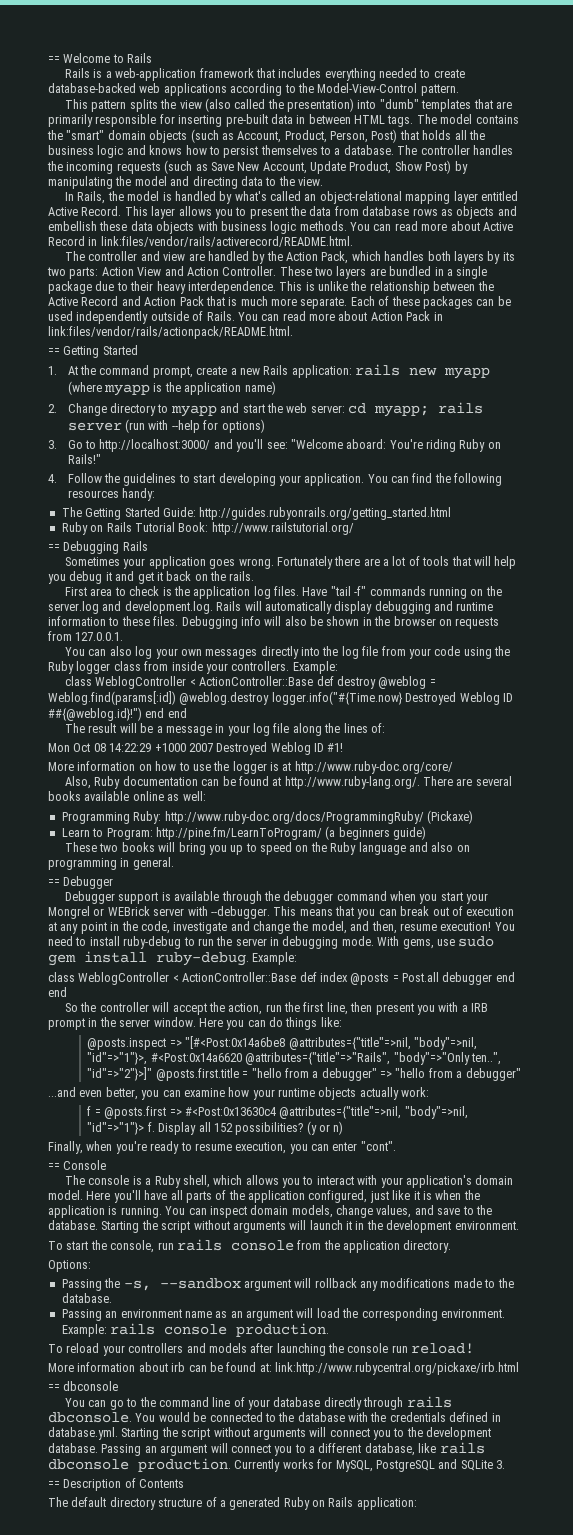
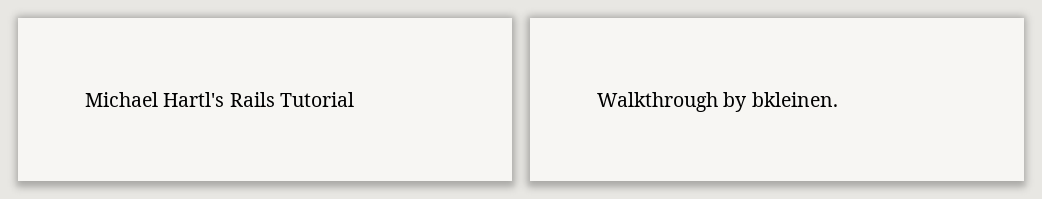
- == Welcome to Rails
- Rails is a web-application framework that includes everything needed to create database-backed web applications according to the Model-View-Control pattern.
- This pattern splits the view (also called the presentation) into "dumb" templates that are primarily responsible for inserting pre-built data in between HTML tags. The model contains the "smart" domain objects (such as Account, Product, Person, Post) that holds all the business logic and knows how to persist themselves to a database. The controller handles the incoming requests (such as Save New Account, Update Product, Show Post) by manipulating the model and directing data to the view.
- In Rails, the model is handled by what's called an object-relational mapping layer entitled Active Record. This layer allows you to present the data from database rows as objects and embellish these data objects with business logic methods. You can read more about Active Record in link:files/vendor/rails/activerecord/README.html.
- The controller and view are handled by the Action Pack, which handles both layers by its two parts: Action View and Action Controller. These two layers are bundled in a single package due to their heavy interdependence. This is unlike the relationship between the Active Record and Action Pack that is much more separate. Each of these packages can be used independently outside of Rails. You can read more about Action Pack in link:files/vendor/rails/actionpack/README.html.
- == Getting Started
- 1. At the command prompt, create a new Rails application: rails new myapp (where myapp is the application name)
- 2. Change directory to myapp and start the web server: cd myapp; rails server (run with --help for options)
- 3. Go to http://localhost:3000/ and you'll see: "Welcome aboard: You're riding Ruby on Rails!"
- 4. Follow the guidelines to start developing your application. You can find the following resources handy:
- The Getting Started Guide: http://guides.rubyonrails.org/getting_started.html
- Ruby on Rails Tutorial Book: http://www.railstutorial.org/
- == Debugging Rails
- Sometimes your application goes wrong. Fortunately there are a lot of tools that will help you debug it and get it back on the rails.
- First area to check is the application log files. Have "tail -f" commands running on the server.log and development.log. Rails will automatically display debugging and runtime information to these files. Debugging info will also be shown in the browser on requests from 127.0.0.1.
- You can also log your own messages directly into the log file from your code using the Ruby logger class from inside your controllers. Example:
- class WeblogController < ActionController::Base def destroy @weblog = Weblog.find(params[:id]) @weblog.destroy logger.info("#{Time.now} Destroyed Weblog ID ##{@weblog.id}!") end end
- The result will be a message in your log file along the lines of:
- Mon Oct 08 14:22:29 +1000 2007 Destroyed Weblog ID #1!
- More information on how to use the logger is at http://www.ruby-doc.org/core/
- Also, Ruby documentation can be found at http://www.ruby-lang.org/. There are several books available online as well:
- Programming Ruby: http://www.ruby-doc.org/docs/ProgrammingRuby/ (Pickaxe)
- Learn to Program: http://pine.fm/LearnToProgram/ (a beginners guide)
- These two books will bring you up to speed on the Ruby language and also on programming in general.
- == Debugger
- Debugger support is available through the debugger command when you start your Mongrel or WEBrick server with --debugger. This means that you can break out of execution at any point in the code, investigate and change the model, and then, resume execution! You need to install ruby-debug to run the server in debugging mode. With gems, use sudo gem install ruby-debug. Example:
- class WeblogController < ActionController::Base def index @posts = Post.all debugger end end
- So the controller will accept the action, run the first line, then present you with a IRB prompt in the server window. Here you can do things like:
- @posts.inspect => "[#<Post:0x14a6be8 @attributes={"title"=>nil, "body"=>nil, "id"=>"1"}>, #<Post:0x14a6620 @attributes={"title"=>"Rails", "body"=>"Only ten..", "id"=>"2"}>]" @posts.first.title = "hello from a debugger" => "hello from a debugger"
- ...and even better, you can examine how your runtime objects actually work:
- f = @posts.first => #<Post:0x13630c4 @attributes={"title"=>nil, "body"=>nil, "id"=>"1"}> f. Display all 152 possibilities? (y or n)
- Finally, when you're ready to resume execution, you can enter "cont".
- == Console
- The console is a Ruby shell, which allows you to interact with your application's domain model. Here you'll have all parts of the application configured, just like it is when the application is running. You can inspect domain models, change values, and save to the database. Starting the script without arguments will launch it in the development environment.
- To start the console, run rails console from the application directory.
- Options:
- Passing the -s, --sandbox argument will rollback any modifications made to the database.
- Passing an environment name as an argument will load the corresponding environment. Example: rails console production.
- To reload your controllers and models after launching the console run reload!
- More information about irb can be found at: link:http://www.rubycentral.org/pickaxe/irb.html
- == dbconsole
- You can go to the command line of your database directly through rails dbconsole. You would be connected to the database with the credentials defined in database.yml. Starting the script without arguments will connect you to the development database. Passing an argument will connect you to a different database, like rails dbconsole production. Currently works for MySQL, PostgreSQL and SQLite 3.
- == Description of Contents
- The default directory structure of a generated Ruby on Rails application:
+ Michael Hartl's Rails Tutorial Walkthrough by bkleinen.

